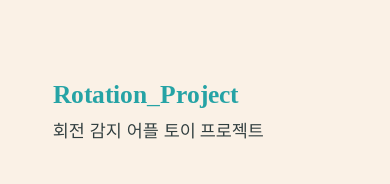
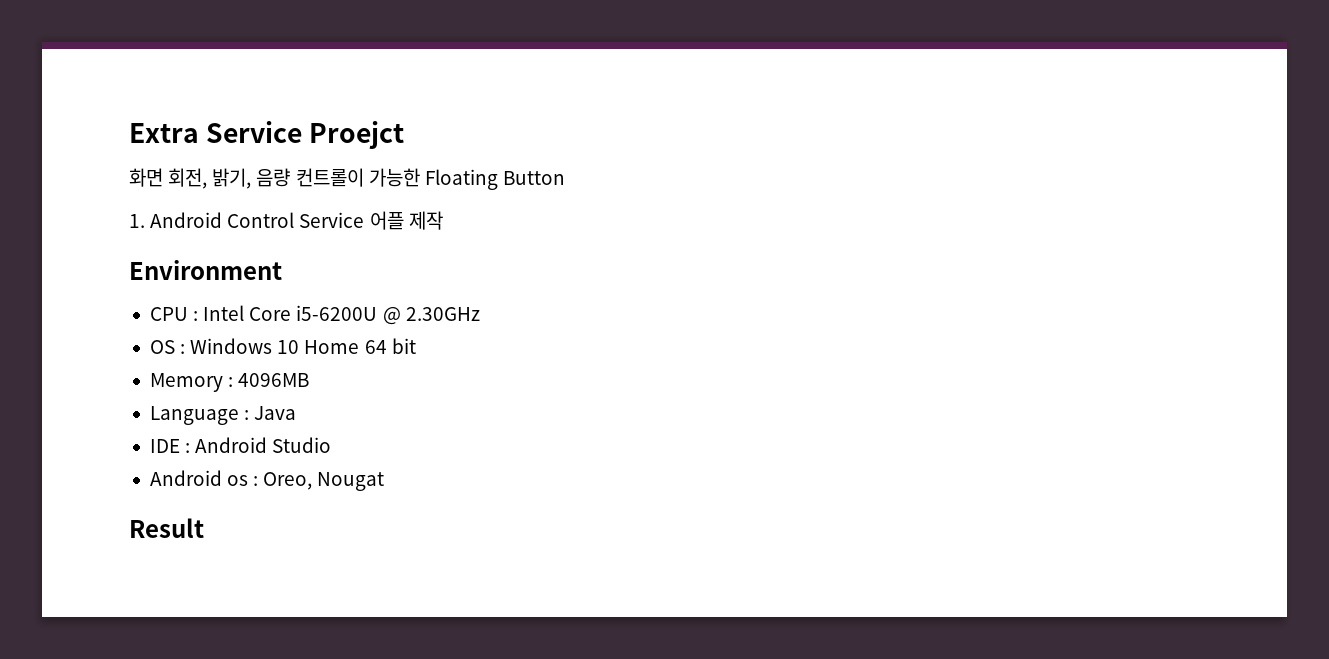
- Rotation_Project
- 회전 감지 어플 토이 프로젝트
+ Extra Service Proejct
+ 화면 회전, 밝기, 음량 컨트롤이 가능한 Floating Button
+ 1. Android Control Service 어플 제작
+ Environment
+ CPU : Intel Core i5-6200U @ 2.30GHz
+ OS : Windows 10 Home 64 bit
+ Memory : 4096MB
+ Language : Java
+ IDE : Android Studio
+ Android os : Oreo, Nougat
+ Result

